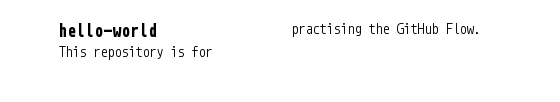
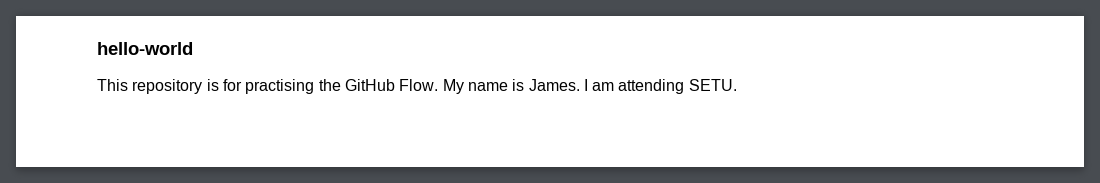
+ My name is James. I am attending SETU.

